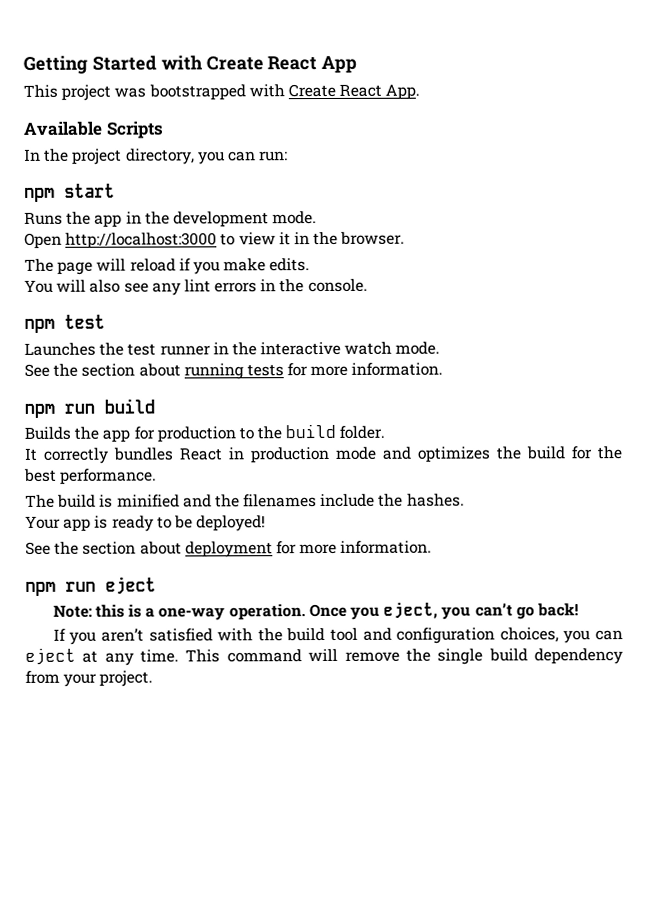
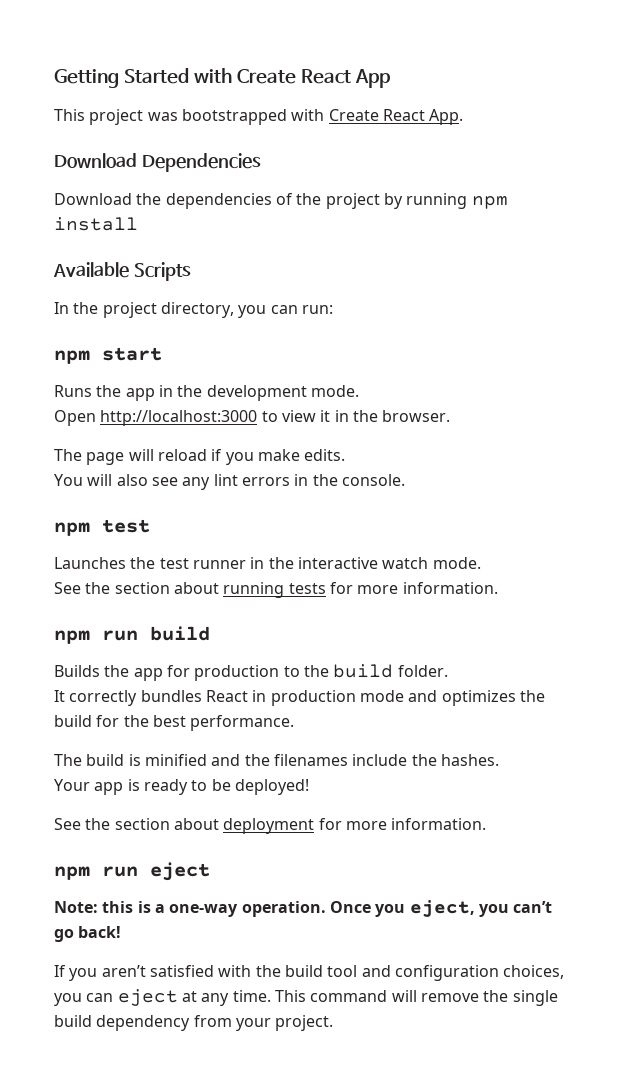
+ Download Dependencies
+ Download the dependencies of the project by running npm install

